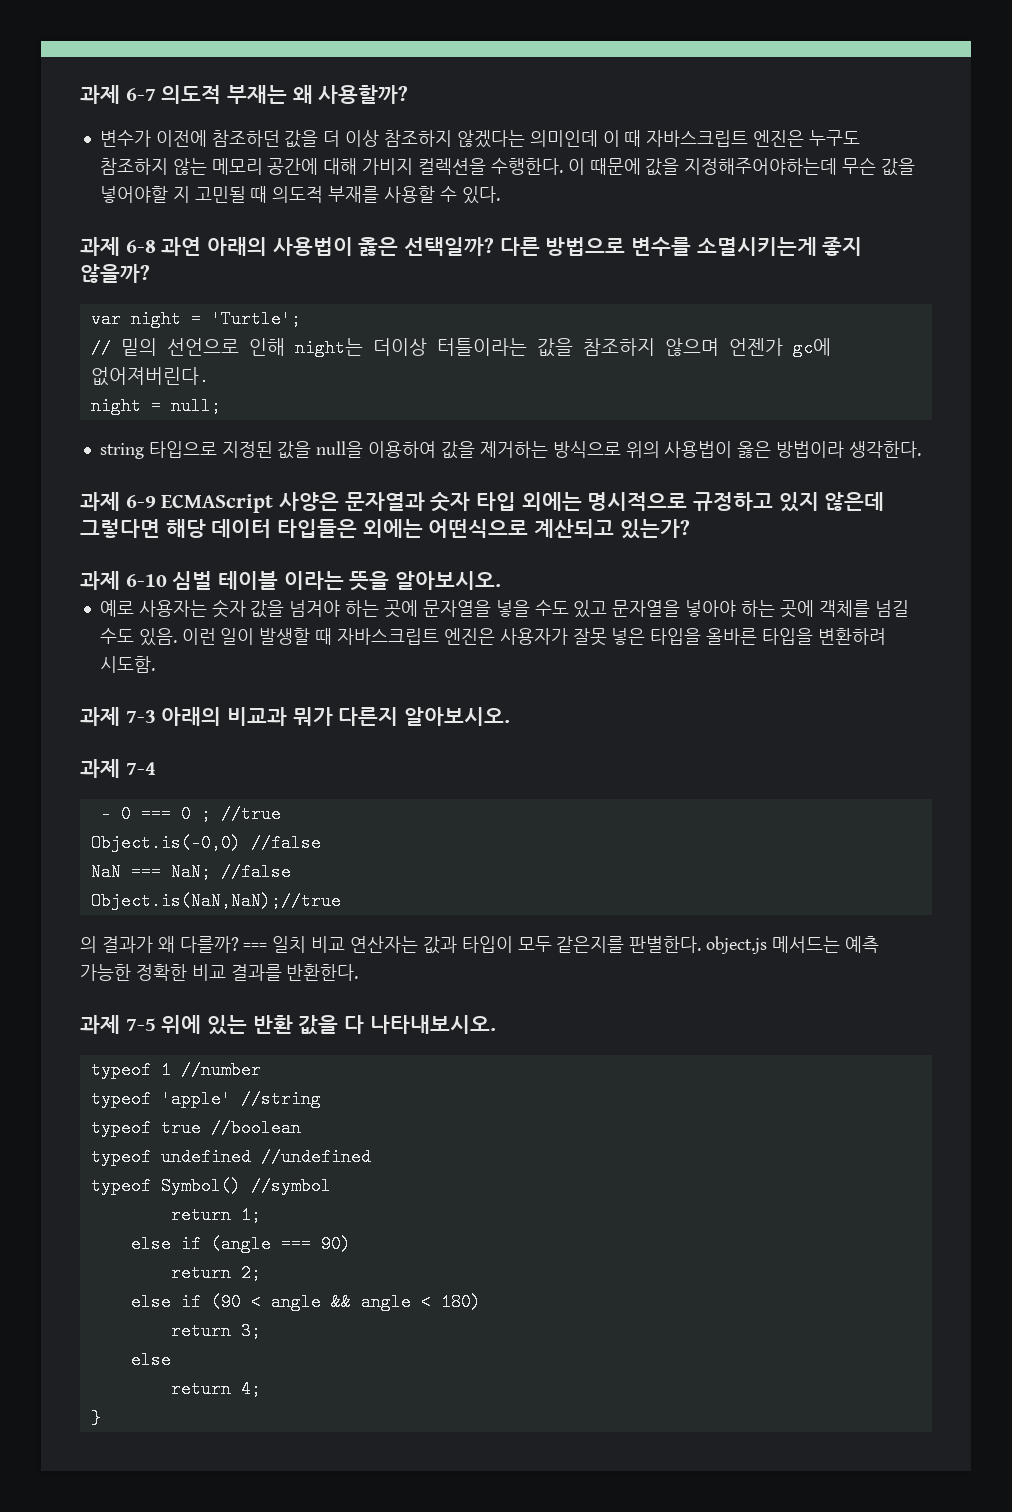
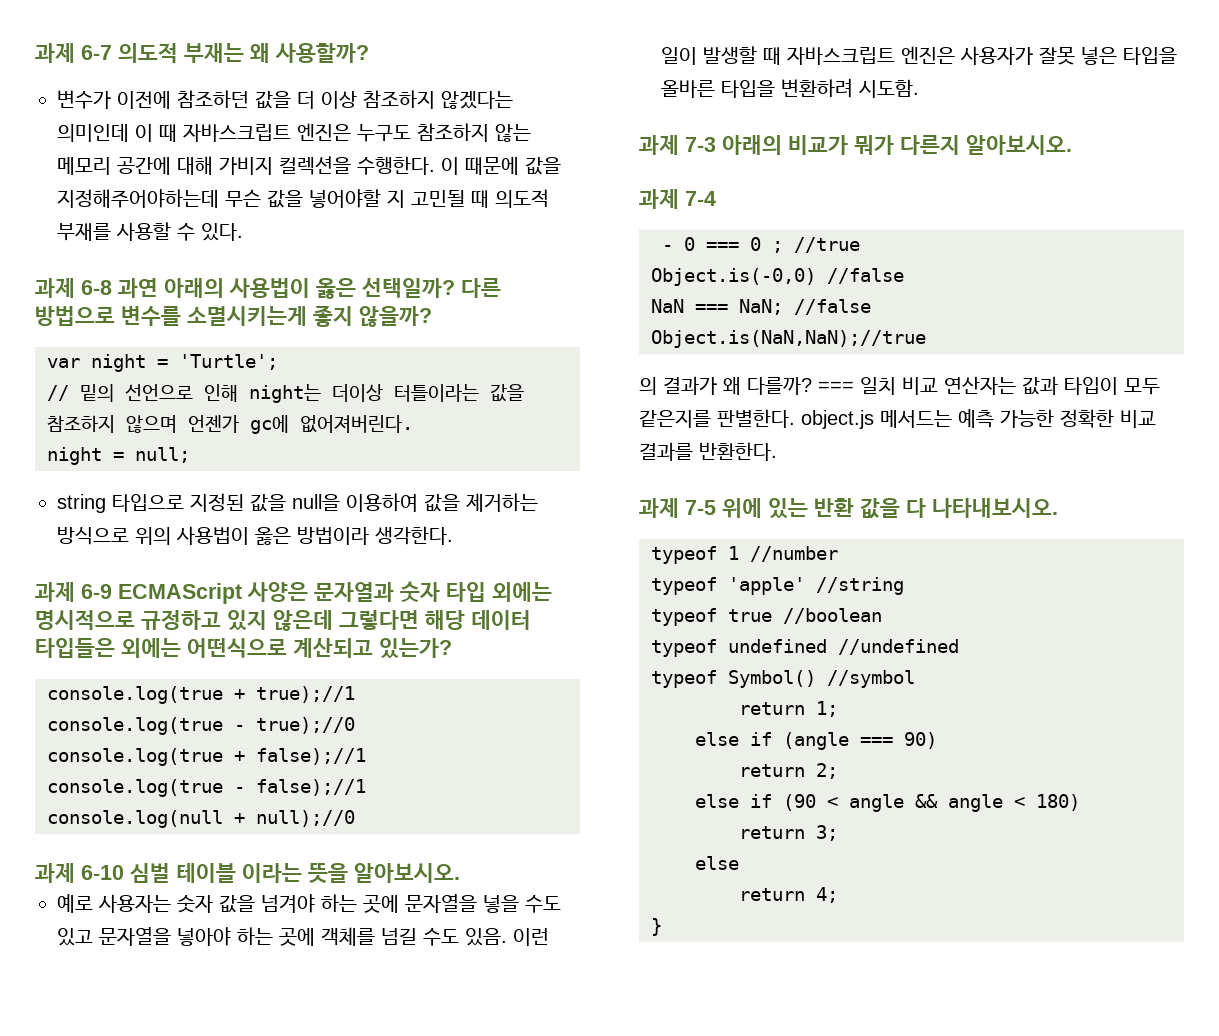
+ console.log(true + true);//1
+ console.log(true - true);//0
+ console.log(true + false);//1
+ console.log(true - false);//1
+ console.log(null + null);//0
- 과제 7-3 아래의 비교과 뭐가 다른지 알아보시오.
+ 과제 7-3 아래의 비교가 뭐가 다른지 알아보시오.

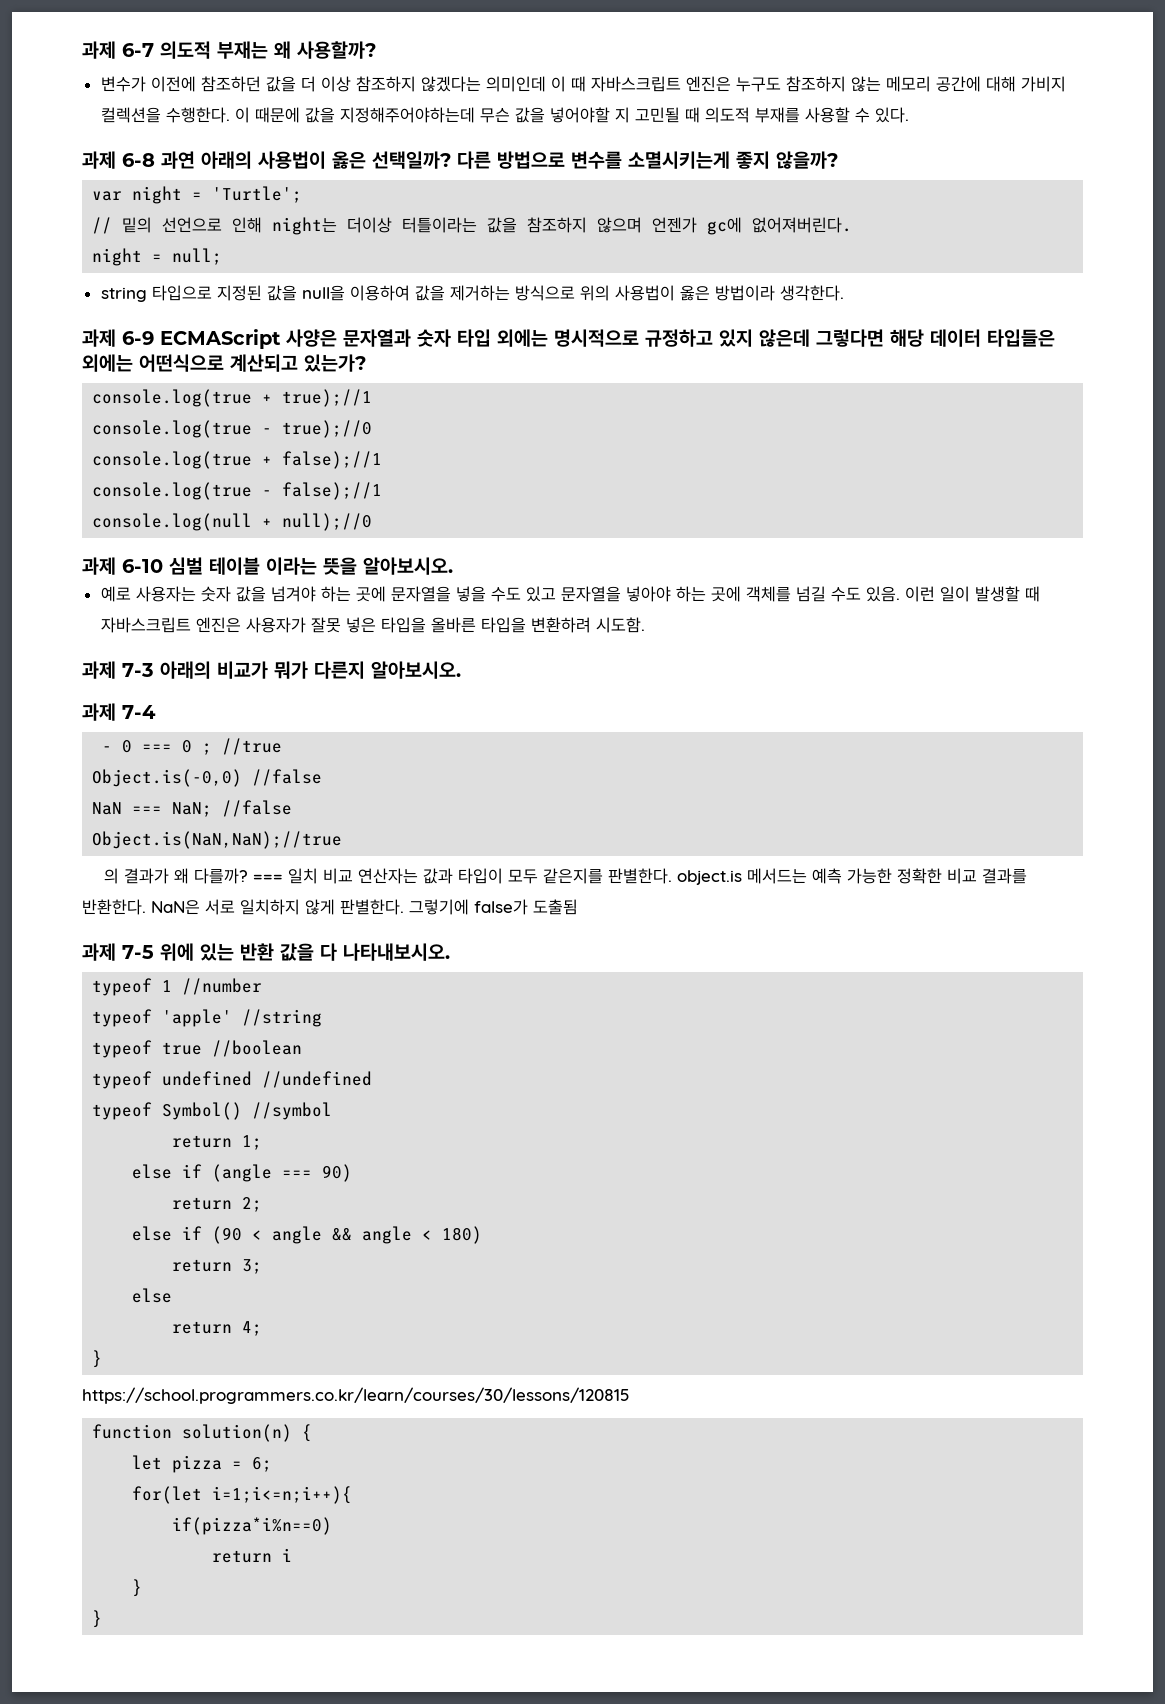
- === 일치 비교 연산자는 값과 타입이 모두 같은지를 판별한다. object.js 메서드는 예측 가능한 정확한 비교 결과를 반환한다.
+ === 일치 비교 연산자는 값과 타입이 모두 같은지를 판별한다. object.is 메서드는 예측 가능한 정확한 비교 결과를 반환한다. NaN은 서로 일치하지 않게 판별한다. 그렇기에 false가 도출됨
+ https://school.programmers.co.kr/learn/courses/30/lessons/120815
+ function solution(n) {
+ let pizza = 6;
+ for(let i=1;i<=n;i++){
+ if(pizza*i%n==0)
+ return i
+ }
+ }

